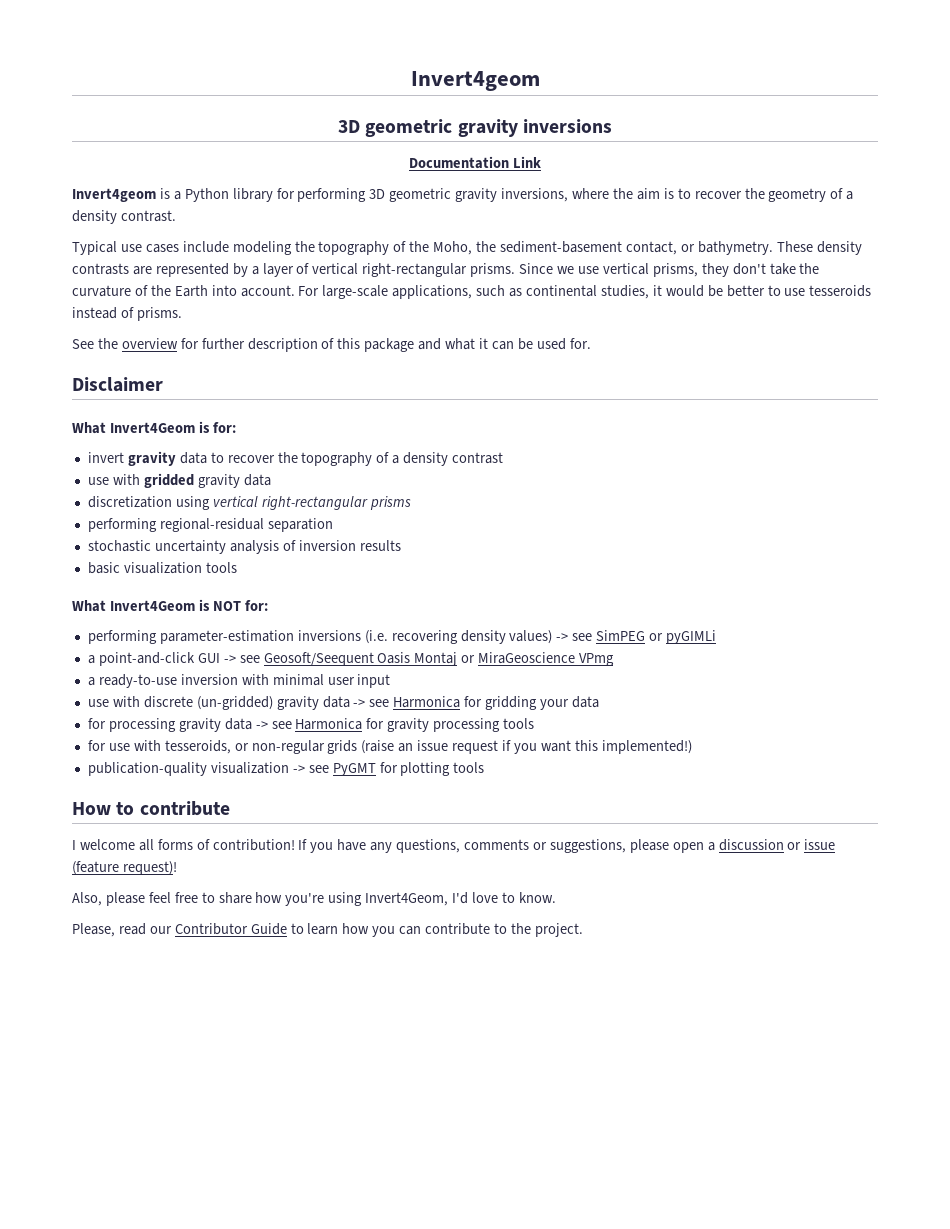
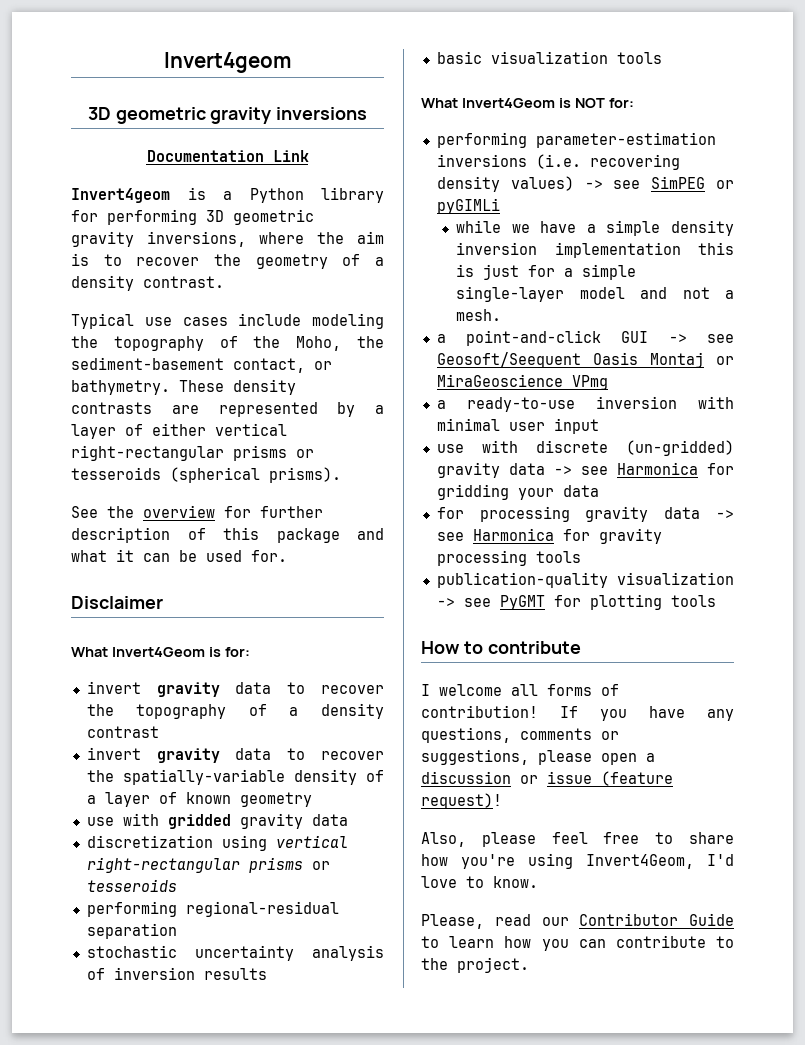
- These density contrasts are represented by a layer of vertical right-rectangular prisms. Since we use vertical prisms, they don't take the curvature of the Earth into account. For large-scale applications, such as continental studies, it would be better to use tesseroids instead of prisms.
+ These density contrasts are represented by a layer of either vertical right-rectangular prisms or tesseroids (spherical prisms).
+ invert gravity data to recover the spatially-variable density of a layer of known geometry
- discretization using vertical right-rectangular prisms
+ discretization using vertical right-rectangular prisms or tesseroids
+ while we have a simple density inversion implementation this is just for a simple single-layer model and not a mesh.
- for use with tesseroids, or non-regular grids (raise an issue request if you want this implemented!)

